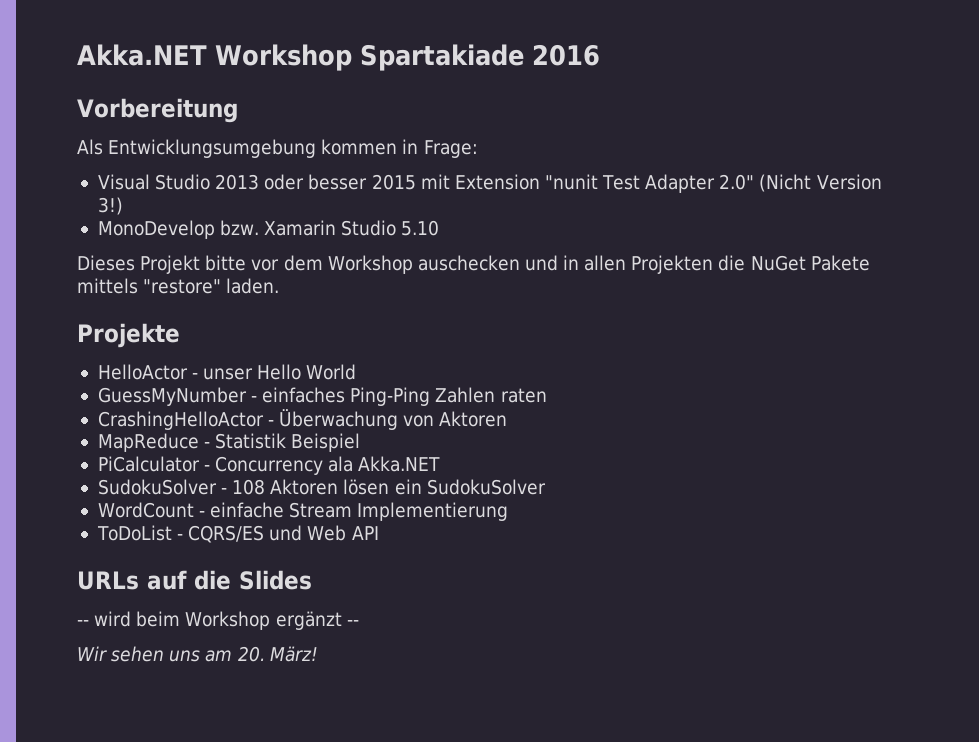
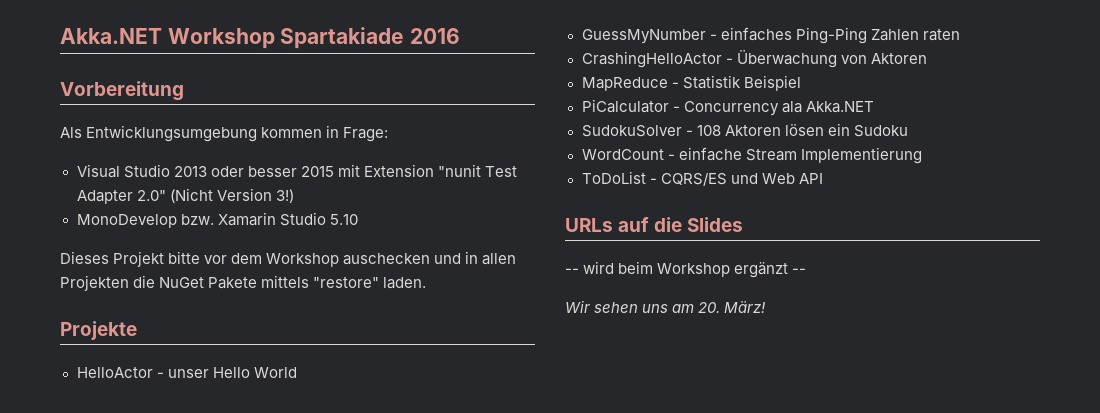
- SudokuSolver - 108 Aktoren lösen ein SudokuSolver
+ SudokuSolver - 108 Aktoren lösen ein Sudoku

